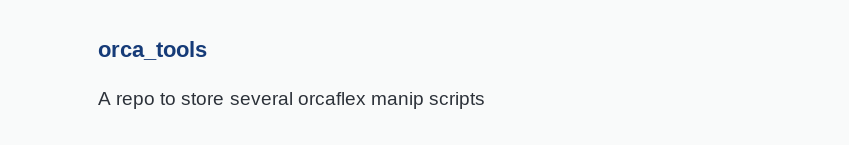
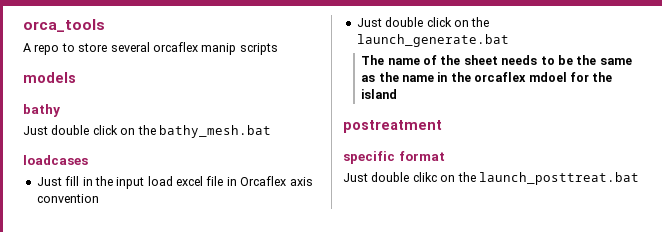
+ models
+ bathy
+ Just double click on the bathy_mesh.bat
+ loadcases
+ Just fill in the input load excel file in Orcaflex axis convention
+ Just double click on the launch_generate.bat
+ The name of the sheet needs to be the same as the name in the orcaflex mdoel for the island
+ postreatment
+ specific format
+ Just double clikc on the launch_posttreat.bat

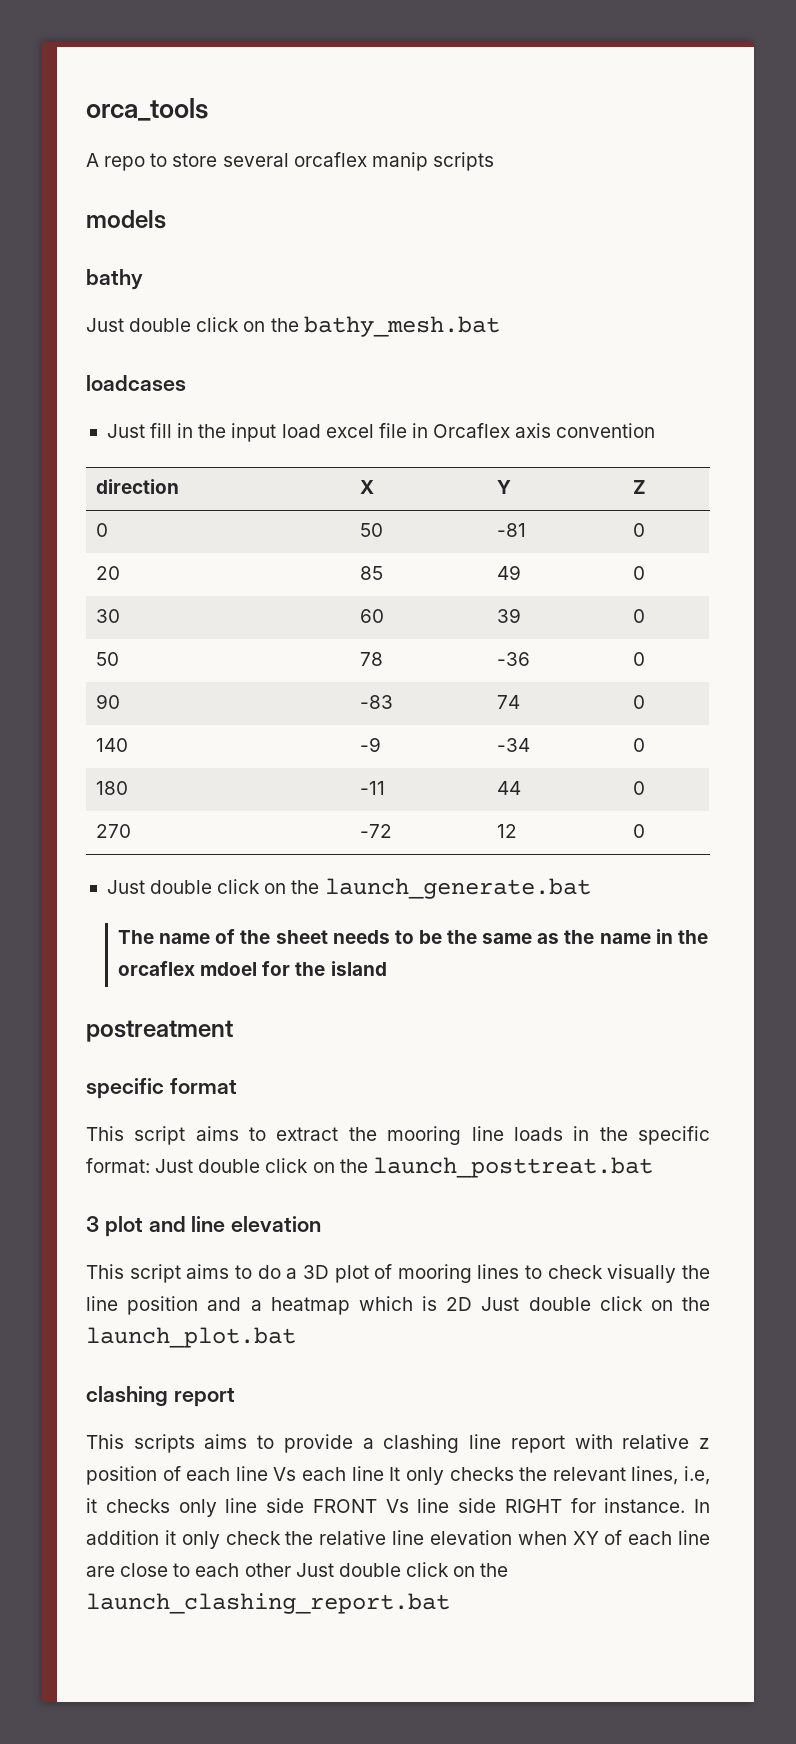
+ direction | X | Y | Z
+ 0 | 50 | -81 | 0
+ 20 | 85 | 49 | 0
+ 30 | 60 | 39 | 0
+ 50 | 78 | -36 | 0
+ 90 | -83 | 74 | 0
+ 140 | -9 | -34 | 0
+ 180 | -11 | 44 | 0
+ 270 | -72 | 12 | 0
- Just double clikc on the launch_posttreat.bat
+ This script aims to extract the mooring line loads in the specific format: Just double click on the launch_posttreat.bat
+ 3 plot and line elevation
+ This script aims to do a 3D plot of mooring lines to check visually the line position and a heatmap which is 2D Just double click on the launch_plot.bat
+ clashing report
+ This scripts aims to provide a clashing line report with relative z position of each line Vs each line It only checks the relevant lines, i.e, it checks only line side FRONT Vs line side RIGHT for instance. In addition it only check the relative line elevation when XY of each line are close to each other Just double click on the launch_clashing_report.bat

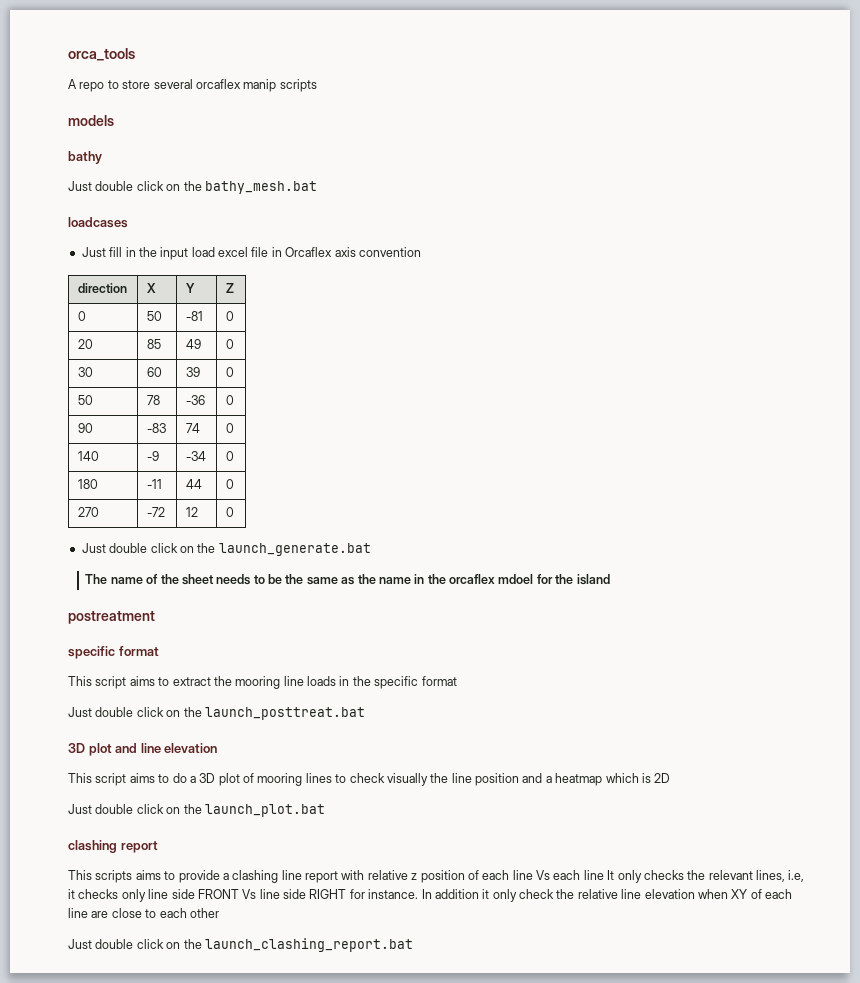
- This script aims to extract the mooring line loads in the specific format: Just double click on the launch_posttreat.bat
+ This script aims to extract the mooring line loads in the specific format
+ Just double click on the launch_posttreat.bat
- 3 plot and line elevation
+ 3D plot and line elevation
- This script aims to do a 3D plot of mooring lines to check visually the line position and a heatmap which is 2D Just double click on the launch_plot.bat
+ This script aims to do a 3D plot of mooring lines to check visually the line position and a heatmap which is 2D
+ Just double click on the launch_plot.bat
- In addition it only check the relative line elevation when XY of each line are close to each other Just double click on the launch_clashing_report.bat
+ In addition it only check the relative line elevation when XY of each line are close to each other
+ Just double click on the launch_clashing_report.bat

